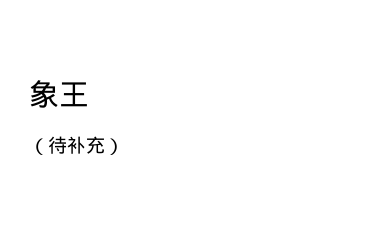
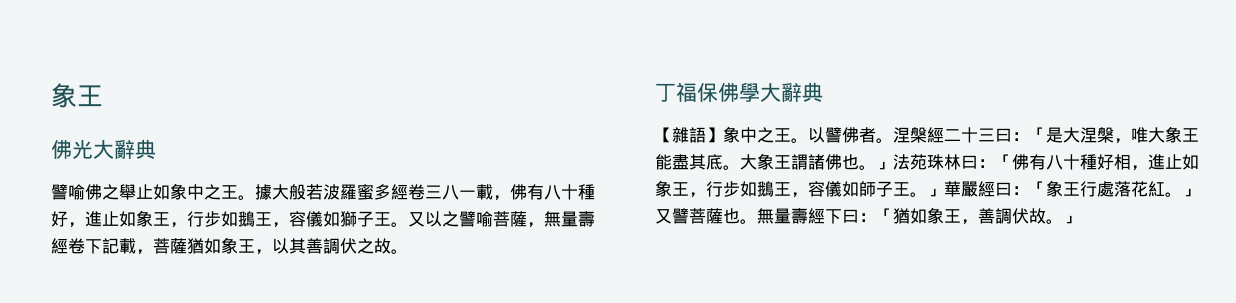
- （待补充）
+ 佛光大辭典
+ 譬喻佛之舉止如象中之王。據大般若波羅蜜多經卷三八一載，佛有八十種好，進止如象王，行步如鵝王，容儀如獅子王。又以之譬喻菩薩，無量壽經卷下記載，菩薩猶如象王，以其善調伏之故。
+ 丁福保佛學大辭典
+ 【雜語】象中之王。以譬佛者。涅槃經二十三曰：「是大涅槃，唯大象王能盡其底。大象王謂諸佛也。」法苑珠林曰：「佛有八十種好相，進止如象王，行步如鵝王，容儀如師子王。」華嚴經曰：「象王行處落花紅。」又譬菩薩也。無量壽經下曰：「猶如象王，善調伏故。」

